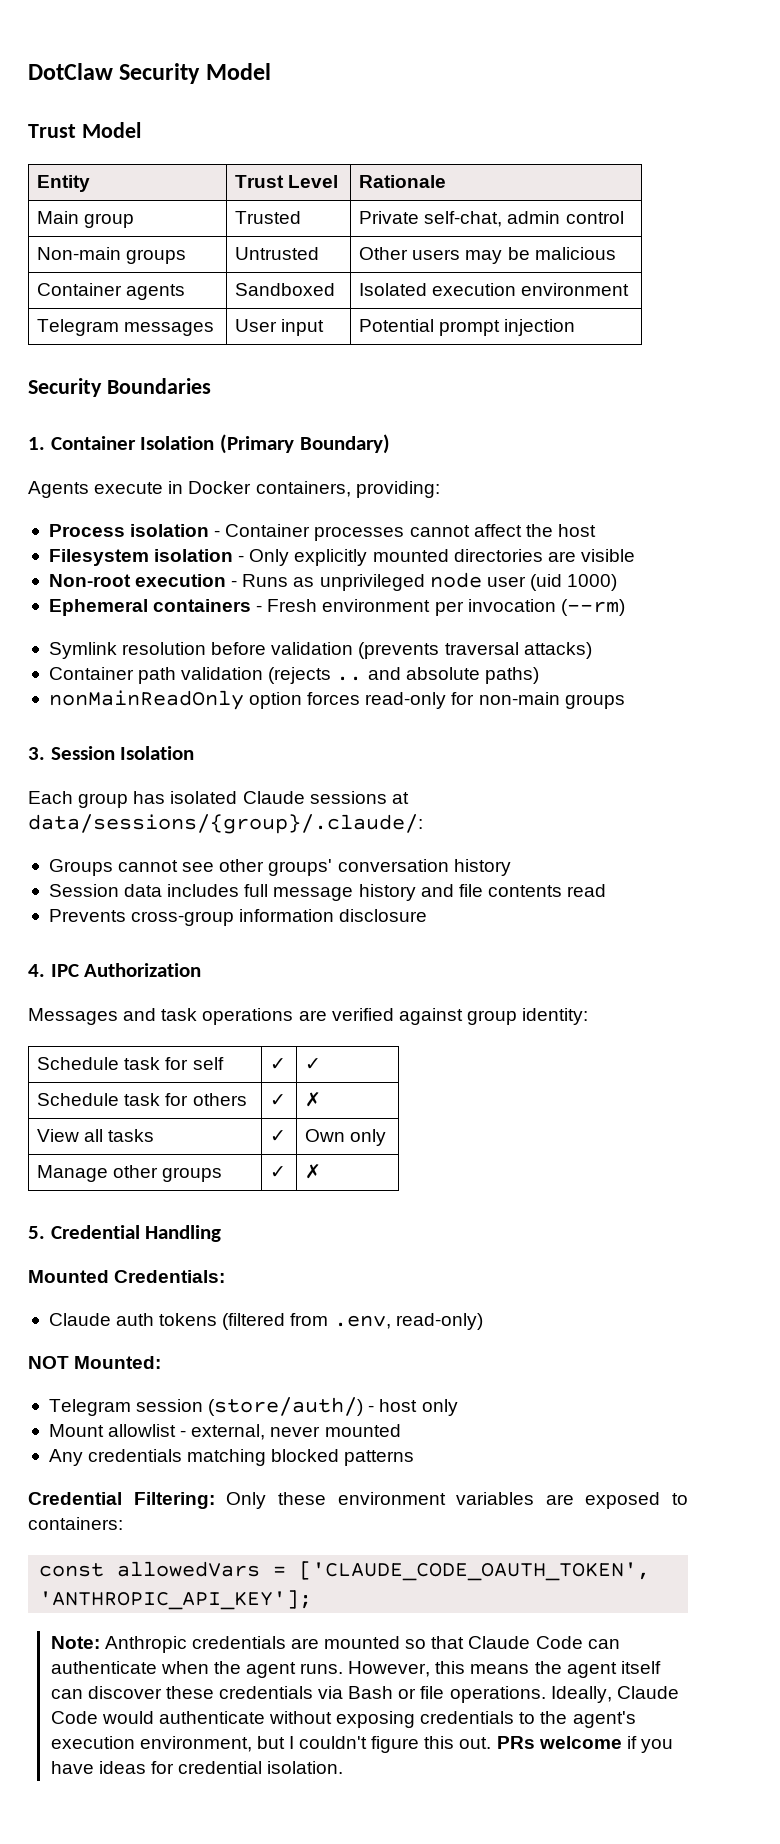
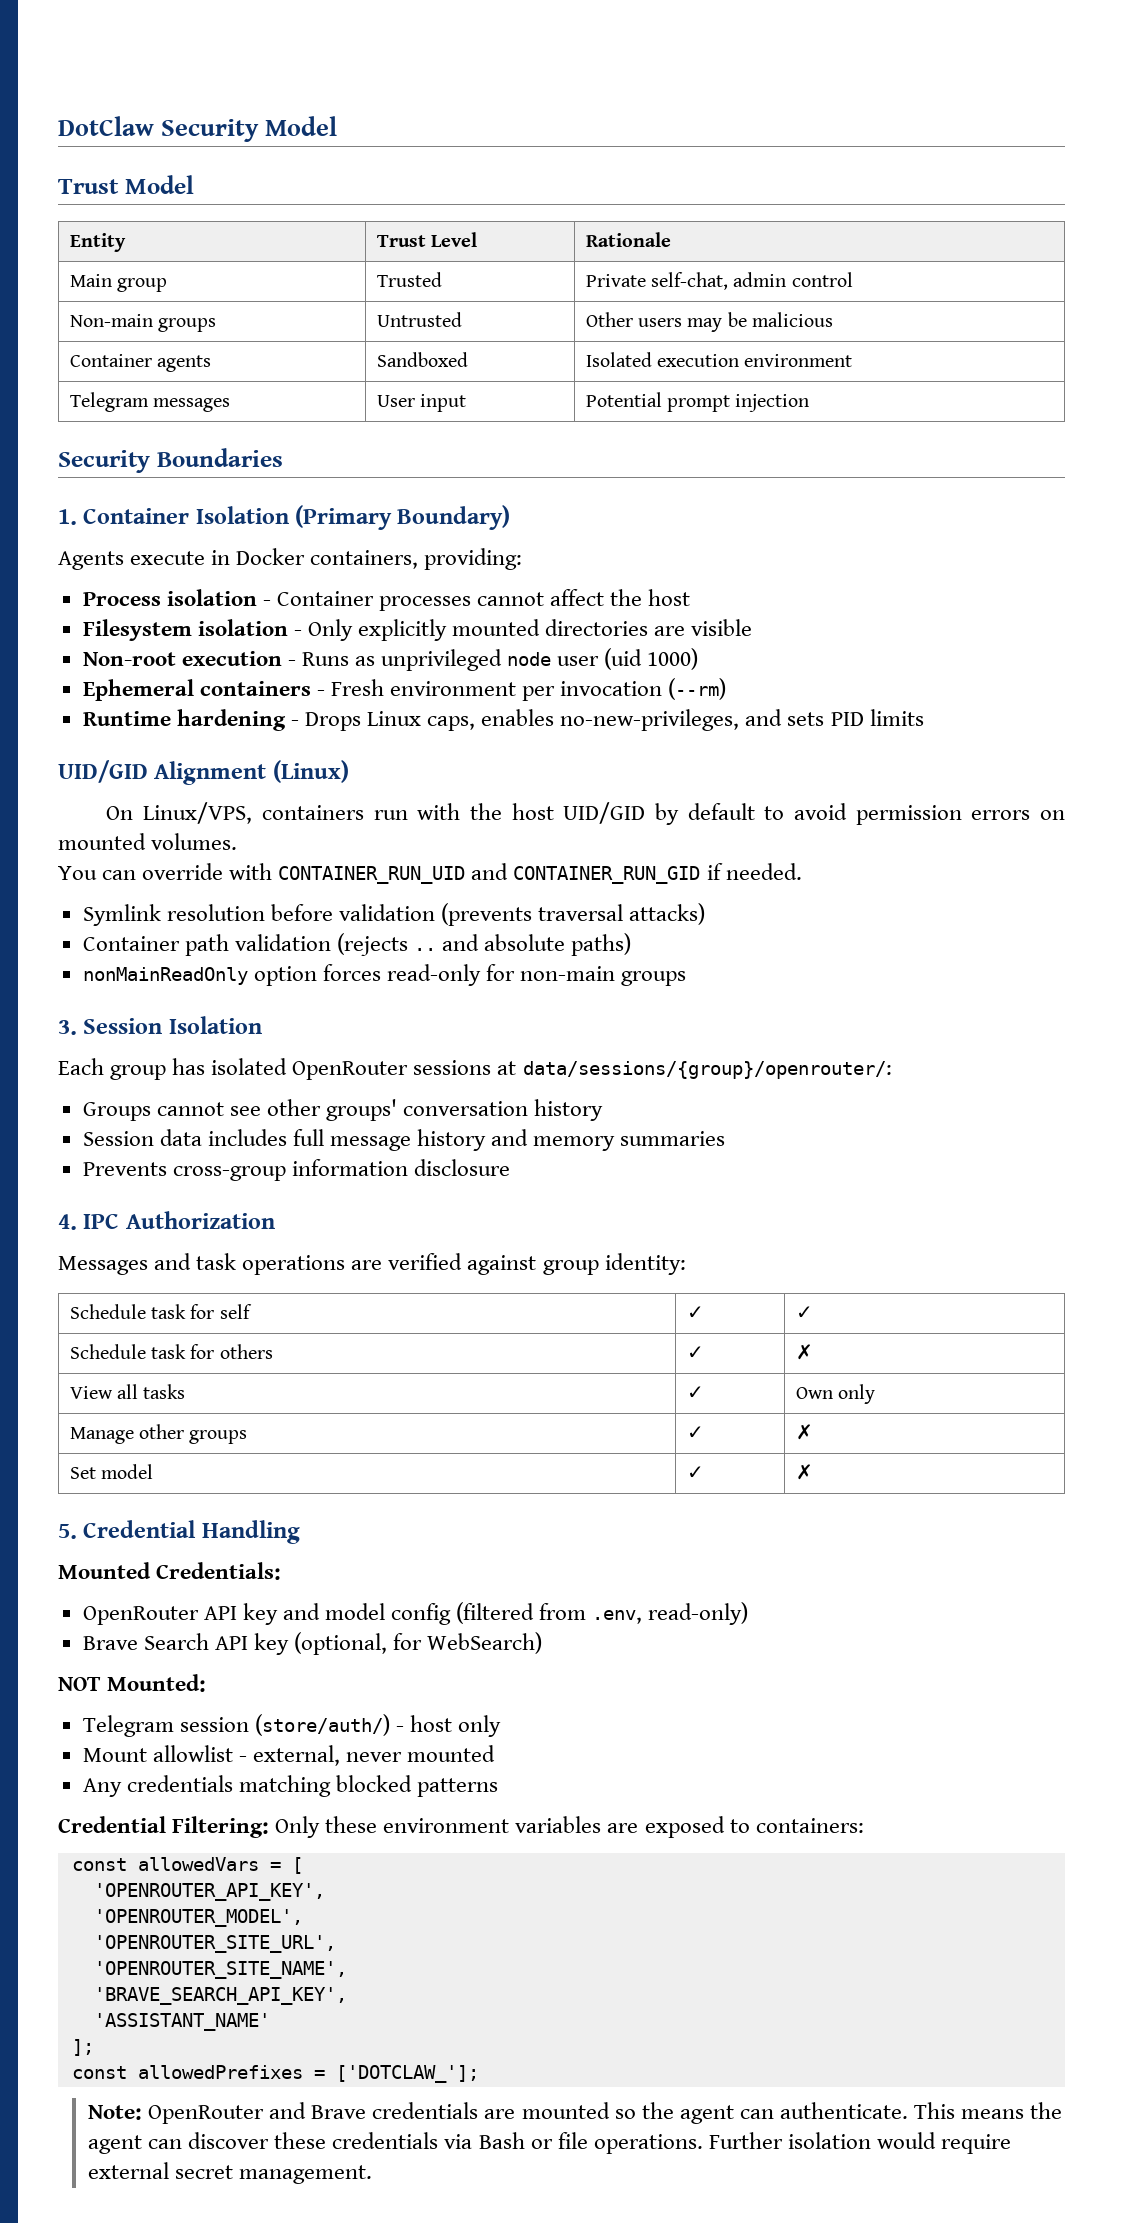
+ Runtime hardening - Drops Linux caps, enables no-new-privileges, and sets PID limits
+ UID/GID Alignment (Linux)
+ On Linux/VPS, containers run with the host UID/GID by default to avoid permission errors on mounted volumes.
+ You can override with CONTAINER_RUN_UID and CONTAINER_RUN_GID if needed.
- Each group has isolated Claude sessions at data/sessions/{group}/.claude/:
+ Each group has isolated OpenRouter sessions at data/sessions/{group}/openrouter/:
- Session data includes full message history and file contents read
+ Session data includes full message history and memory summaries
+ Set model | ✓ | ✗
- Claude auth tokens (filtered from .env, read-only)
+ OpenRouter API key and model config (filtered from .env, read-only)
+ Brave Search API key (optional, for WebSearch)
- const allowedVars = ['CLAUDE_CODE_OAUTH_TOKEN', 'ANTHROPIC_API_KEY'];
- Note: Anthropic credentials are mounted so that Claude Code can authenticate when the agent runs. However, this means the agent itself can discover these credentials via Bash or file operations.
+ const allowedVars = [
+ 'OPENROUTER_API_KEY',
+ 'OPENROUTER_MODEL',
+ 'OPENROUTER_SITE_URL',
+ 'OPENROUTER_SITE_NAME',
+ 'BRAVE_SEARCH_API_KEY',
+ 'ASSISTANT_NAME'
+ ];
+ const allowedPrefixes = ['DOTCLAW_'];
+ Note: OpenRouter and Brave credentials are mounted so the agent can authenticate. This means the agent can discover these credentials via Bash or file operations.
- Ideally, Claude Code would authenticate without exposing credentials to the agent's execution environment, but I couldn't figure this out. PRs welcome if you have ideas for credential isolation.
+ Further isolation would require external secret management.

